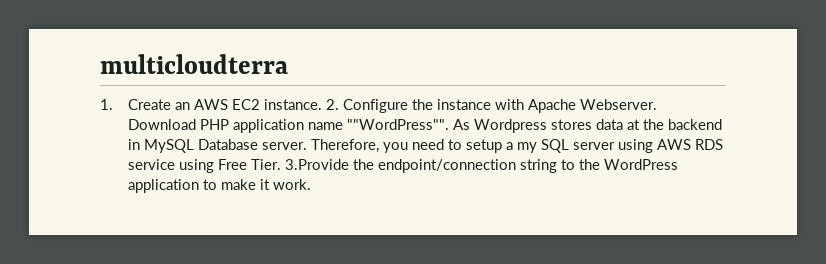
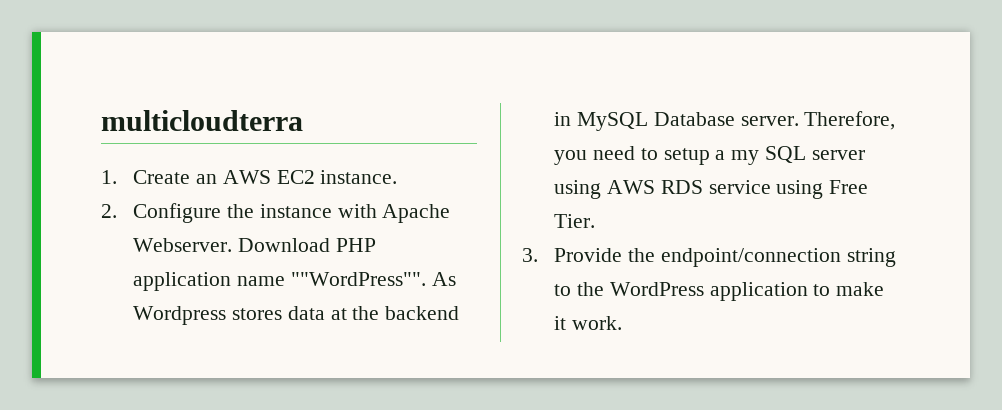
- 1. Create an AWS EC2 instance. 2. Configure the instance with Apache Webserver.
+ 1. Create an AWS EC2 instance.
+ 2. Configure the instance with Apache Webserver.
- Therefore, you need to setup a my SQL server using AWS RDS service using Free Tier. 3.Provide the endpoint/connection string to the WordPress application to make it work.
+ Therefore, you need to setup a my SQL server using AWS RDS service using Free Tier.
+ 3. Provide the endpoint/connection string to the WordPress application to make it work.

